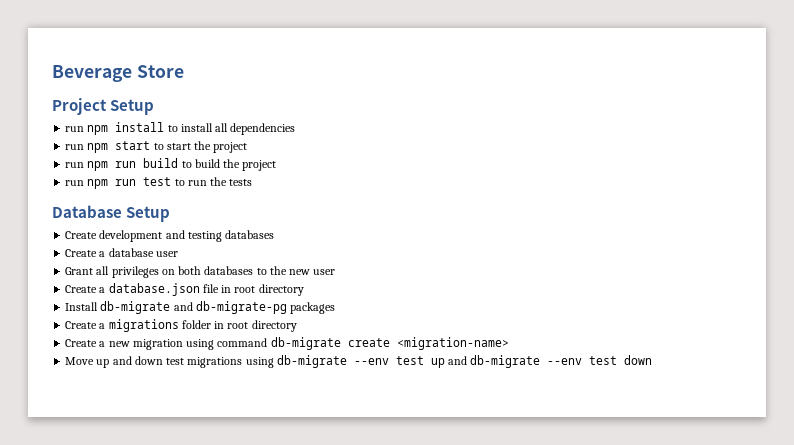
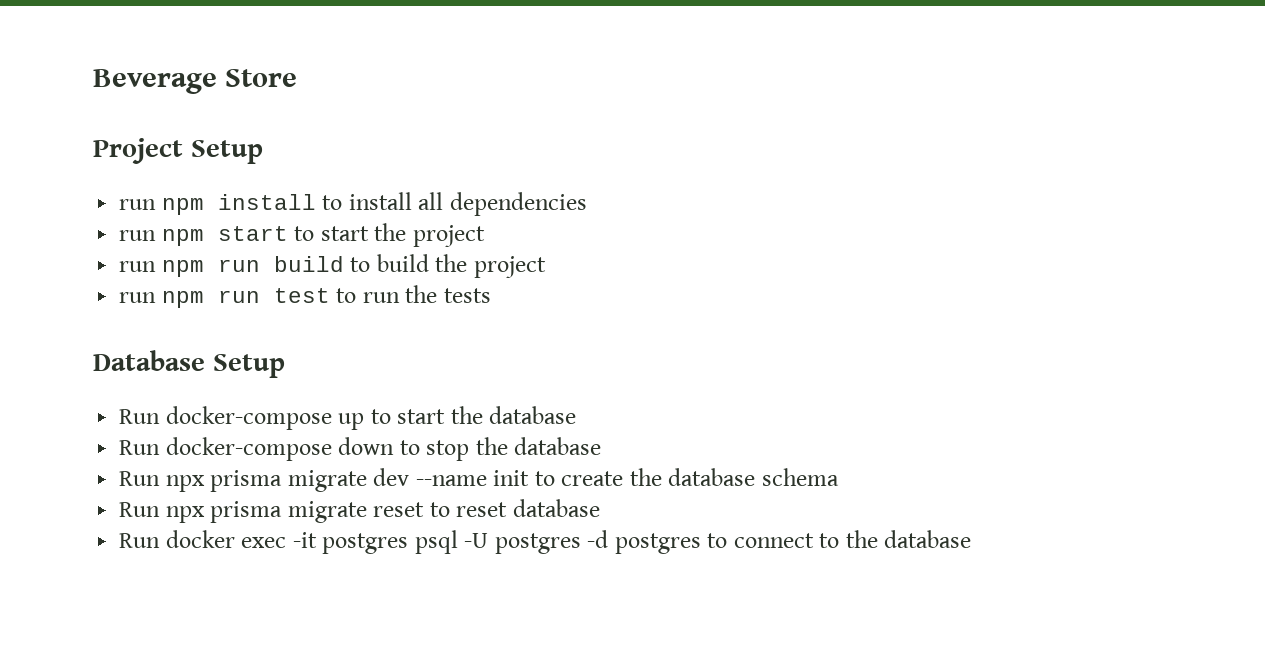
- Create development and testing databases
- Create a database user
- Grant all privileges on both databases to the new user
- Create a database.json file in root directory
- Install db-migrate and db-migrate-pg packages
- Create a migrations folder in root directory
- Create a new migration using command db-migrate create <migration-name>
- Move up and down test migrations using db-migrate --env test up and db-migrate --env test down
+ Run docker-compose up to start the database
+ Run docker-compose down to stop the database
+ Run npx prisma migrate dev --name init to create the database schema
+ Run npx prisma migrate reset to reset database
+ Run docker exec -it postgres psql -U postgres -d postgres to connect to the database

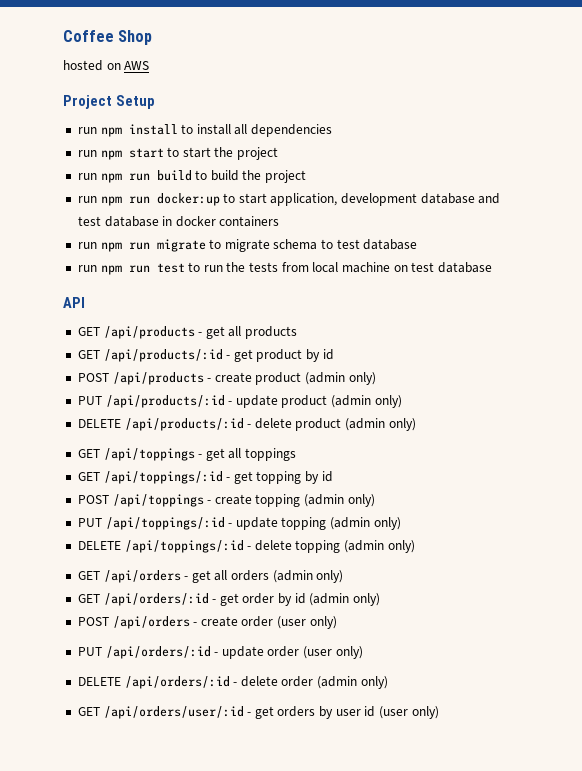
- Beverage Store
+ Coffee Shop
+ hosted on AWS
+ run npm run docker:up to start application, development database and test database in docker containers
+ run npm run migrate to migrate schema to test database
- run npm run test to run the tests
- Database Setup
- Run docker-compose up to start the database
- Run docker-compose down to stop the database
- Run npx prisma migrate dev --name init to create the database schema
- Run npx prisma migrate reset to reset database
- Run docker exec -it postgres psql -U postgres -d postgres to connect to the database
+ run npm run test to run the tests from local machine on test database
+ API
+ GET /api/products - get all products
+ GET /api/products/:id - get product by id
+ POST /api/products - create product (admin only)
+ PUT /api/products/:id - update product (admin only)
+ DELETE /api/products/:id - delete product (admin only)
+ GET /api/toppings - get all toppings
+ GET /api/toppings/:id - get topping by id
+ POST /api/toppings - create topping (admin only)
+ PUT /api/toppings/:id - update topping (admin only)
+ DELETE /api/toppings/:id - delete topping (admin only)
+ GET /api/orders - get all orders (admin only)
+ GET /api/orders/:id - get order by id (admin only)
+ POST /api/orders - create order (user only)
+ PUT /api/orders/:id - update order (user only)
+ DELETE /api/orders/:id - delete order (admin only)
+ GET /api/orders/user/:id - get orders by user id (user only)

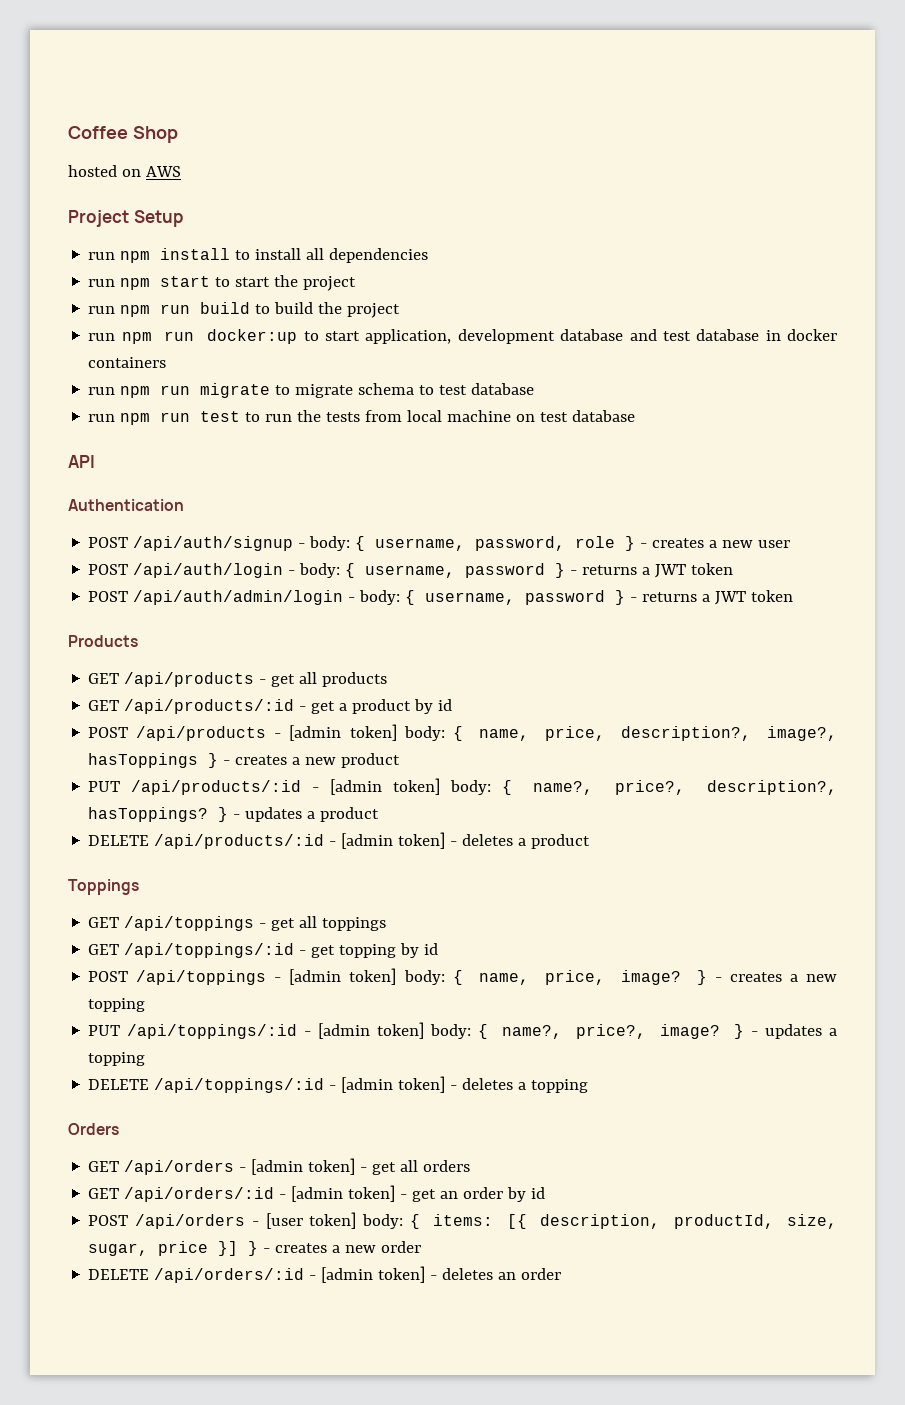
+ Authentication
+ POST /api/auth/signup - body: { username, password, role } - creates a new user
+ POST /api/auth/login - body: { username, password } - returns a JWT token
+ POST /api/auth/admin/login - body: { username, password } - returns a JWT token
+ Products
- GET /api/products/:id - get product by id
+ GET /api/products/:id - get a product by id
- POST /api/products - create product (admin only)
+ POST /api/products - [admin token] body: { name, price, description?, image?, hasToppings } - creates a new product
- PUT /api/products/:id - update product (admin only)
+ PUT /api/products/:id - [admin token] body: { name?, price?, description?, hasToppings? } - updates a product
- DELETE /api/products/:id - delete product (admin only)
+ DELETE /api/products/:id - [admin token] - deletes a product
+ Toppings
- POST /api/toppings - create topping (admin only)
+ POST /api/toppings - [admin token] body: { name, price, image? } - creates a new topping
- PUT /api/toppings/:id - update topping (admin only)
+ PUT /api/toppings/:id - [admin token] body: { name?, price?, image? } - updates a topping
- DELETE /api/toppings/:id - delete topping (admin only)
+ DELETE /api/toppings/:id - [admin token] - deletes a topping
+ Orders
- GET /api/orders - get all orders (admin only)
+ GET /api/orders - [admin token] - get all orders
- GET /api/orders/:id - get order by id (admin only)
+ GET /api/orders/:id - [admin token] - get an order by id
- POST /api/orders - create order (user only)
- PUT /api/orders/:id - update order (user only)
- DELETE /api/orders/:id - delete order (admin only)
- GET /api/orders/user/:id - get orders by user id (user only)
+ POST /api/orders - [user token] body: { items: [{ description, productId, size, sugar, price }] } - creates a new order
+ DELETE /api/orders/:id - [admin token] - deletes an order

